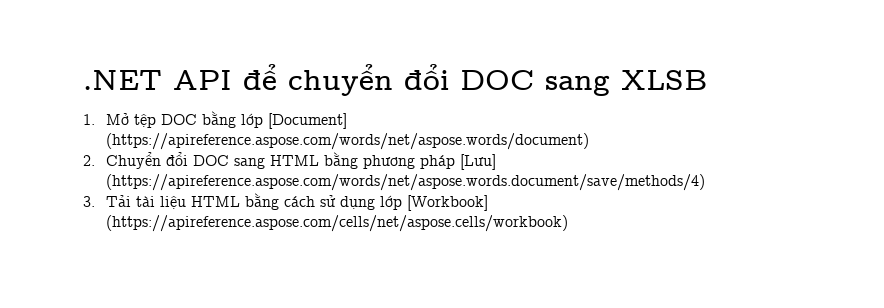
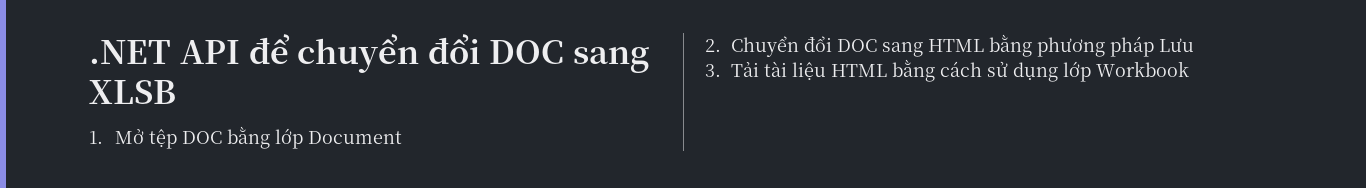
- 1. Mở tệp DOC bằng lớp [Document] (https://apireference.aspose.com/words/net/aspose.words/document)
+ 1. Mở tệp DOC bằng lớp Document
- 2. Chuyển đổi DOC sang HTML bằng phương pháp [Lưu] (https://apireference.aspose.com/words/net/aspose.words.document/save/methods/4)
+ 2. Chuyển đổi DOC sang HTML bằng phương pháp Lưu
- 3. Tải tài liệu HTML bằng cách sử dụng lớp [Workbook] (https://apireference.aspose.com/cells/net/aspose.cells/workbook)
+ 3. Tải tài liệu HTML bằng cách sử dụng lớp Workbook

